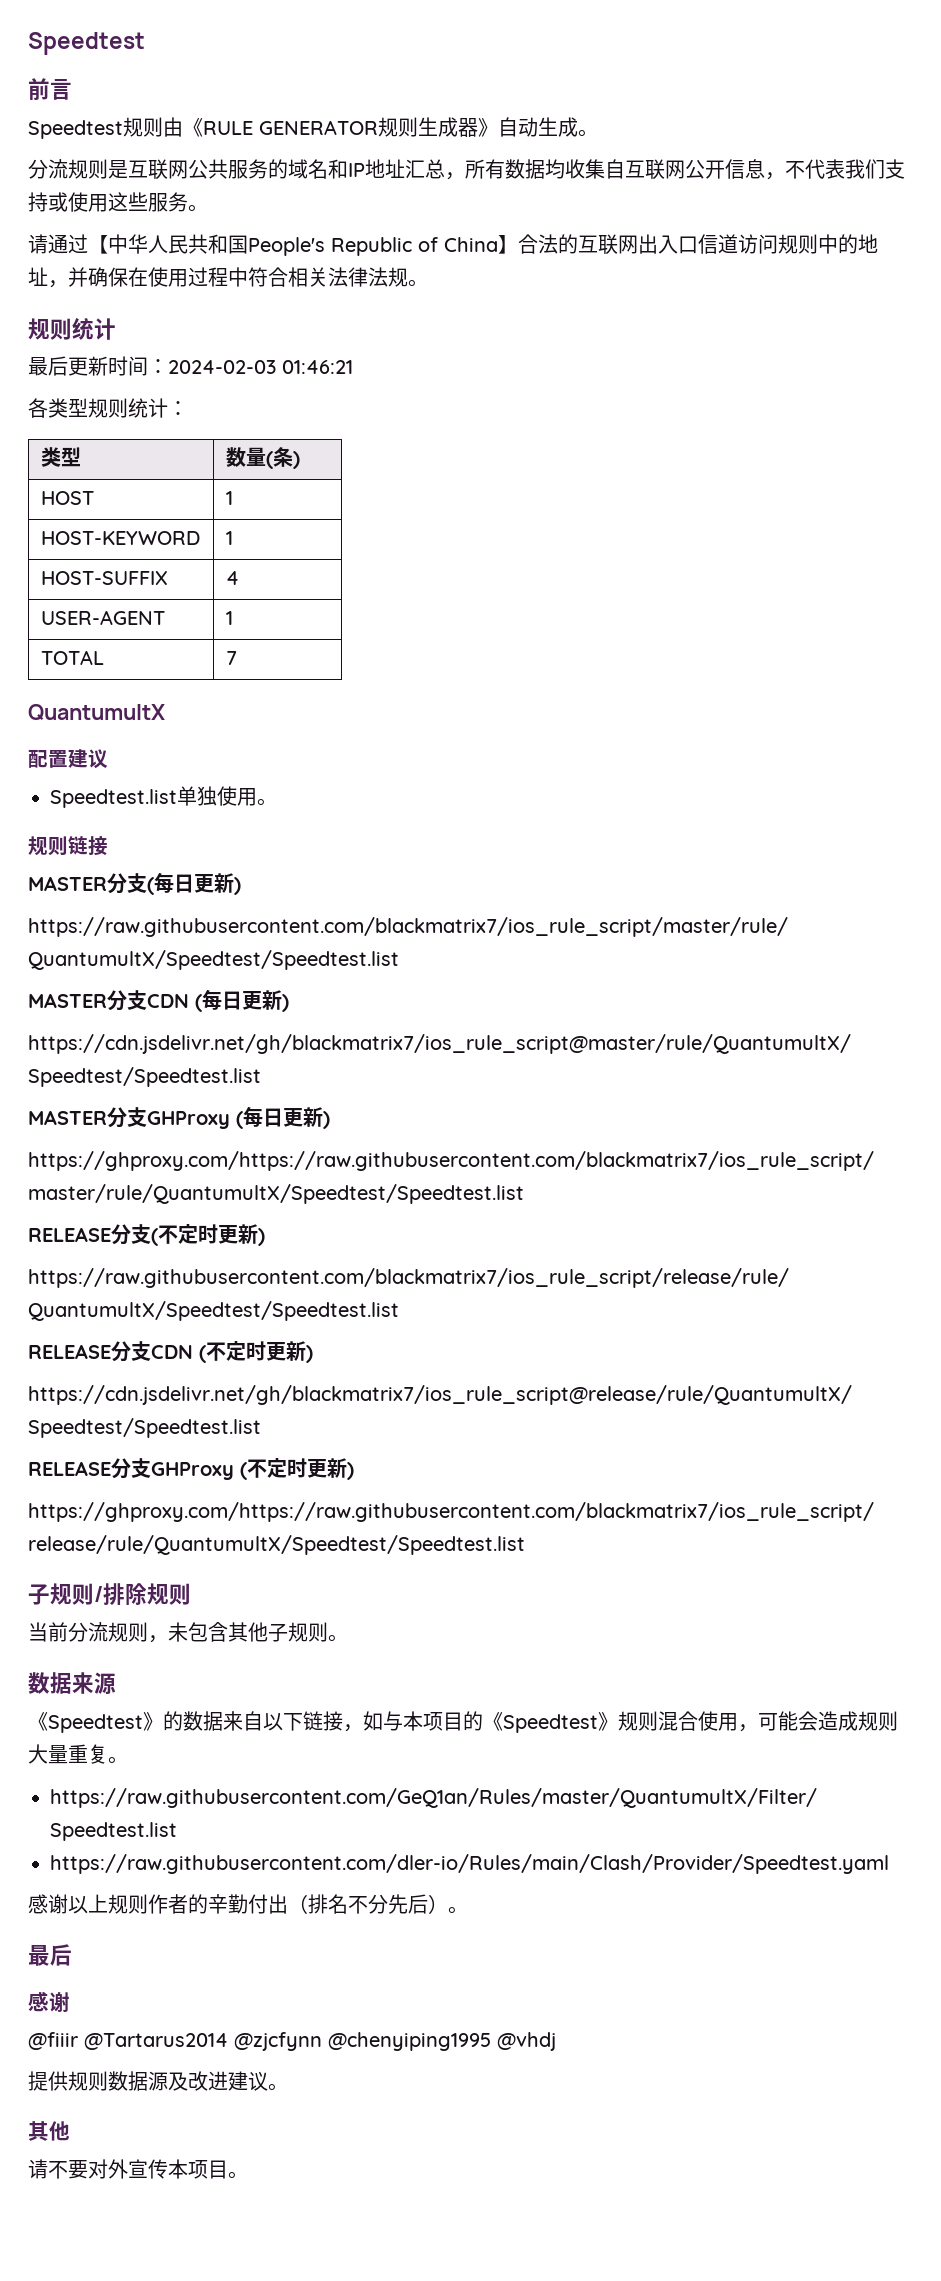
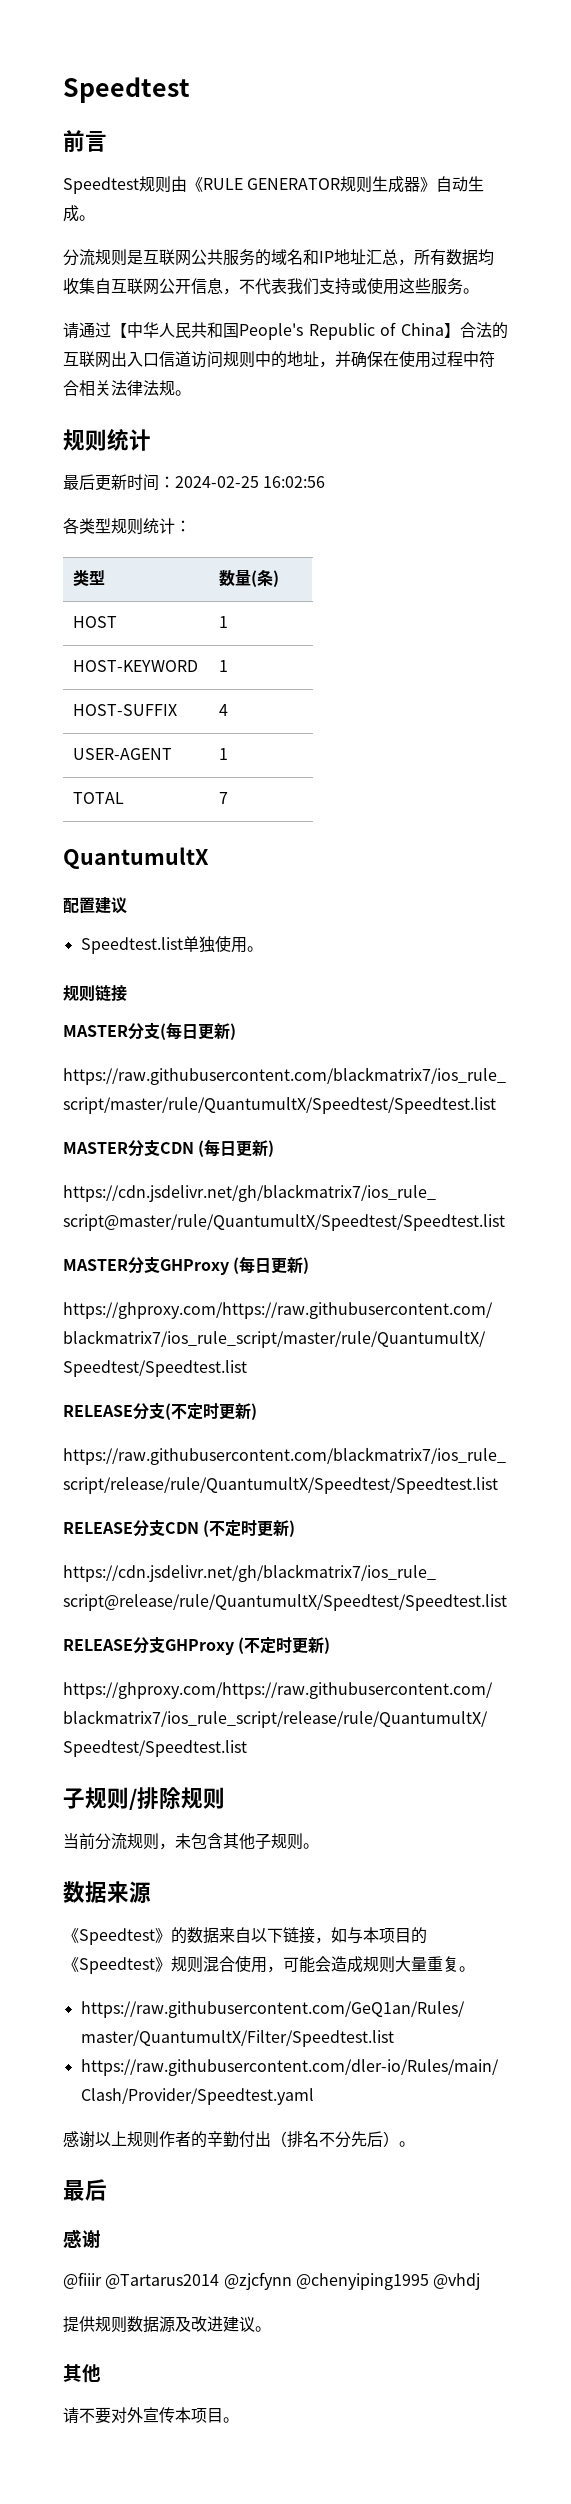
- 最后更新时间：2024-02-03 01:46:21
+ 最后更新时间：2024-02-25 16:02:56

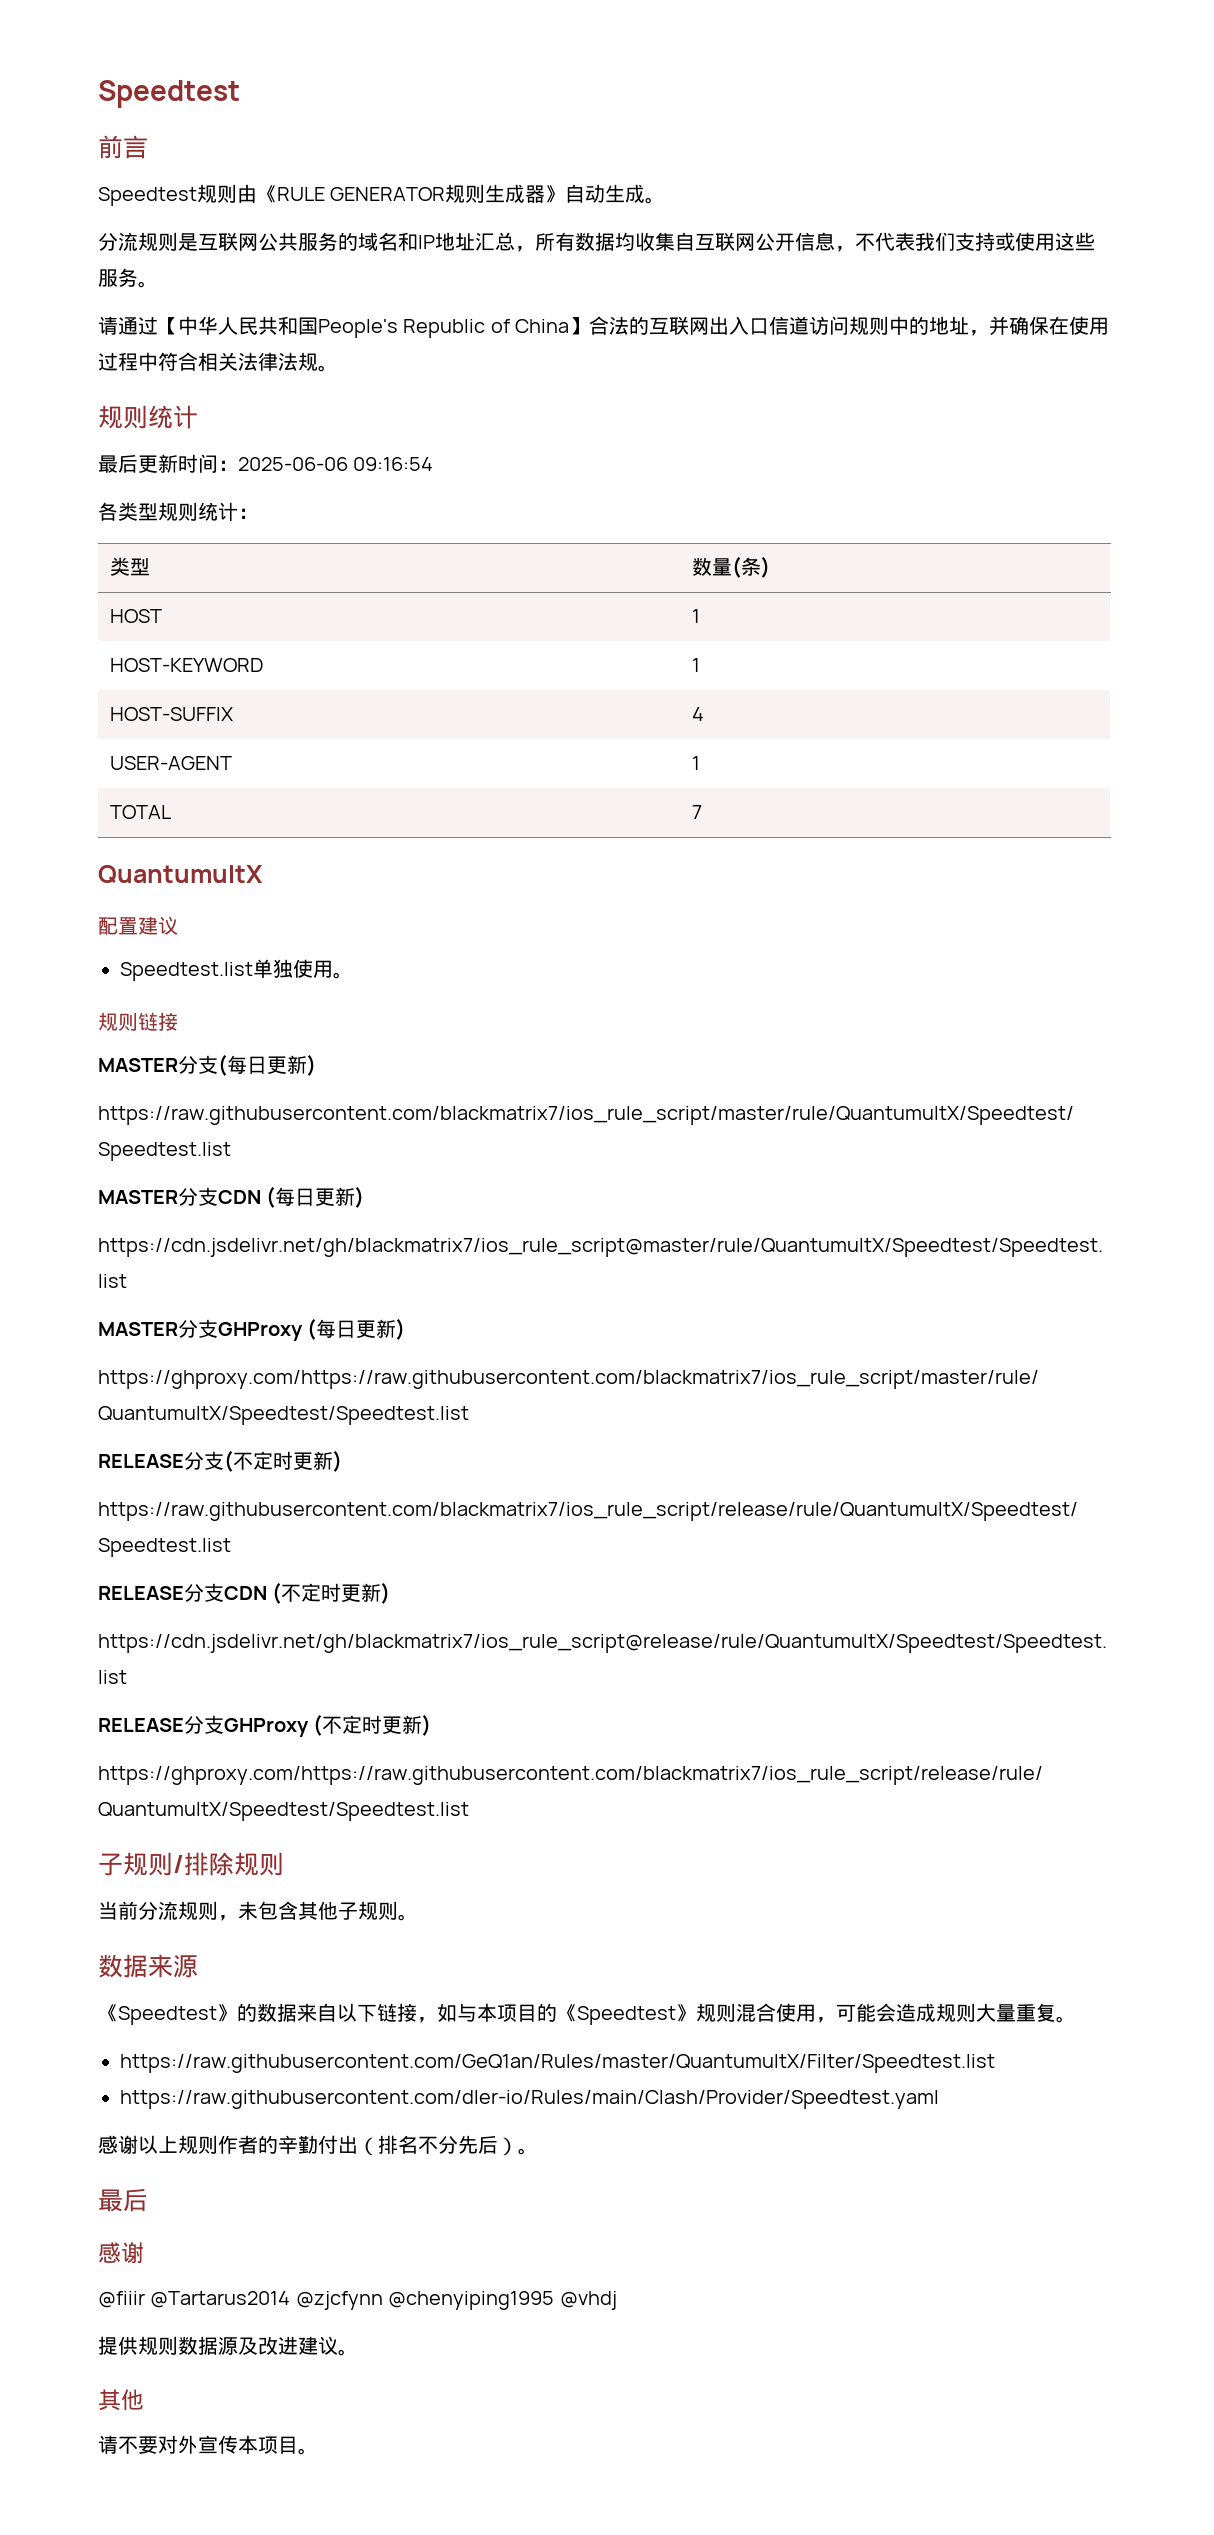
- 最后更新时间：2024-02-25 16:02:56
+ 最后更新时间：2025-06-06 09:16:54

